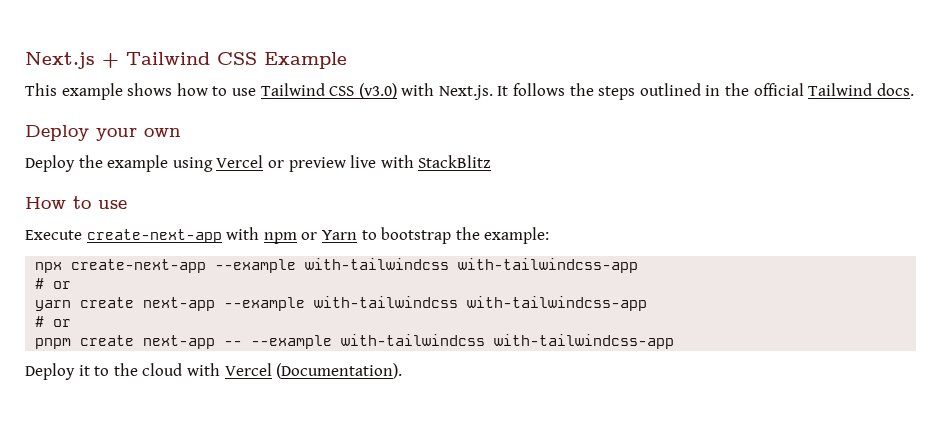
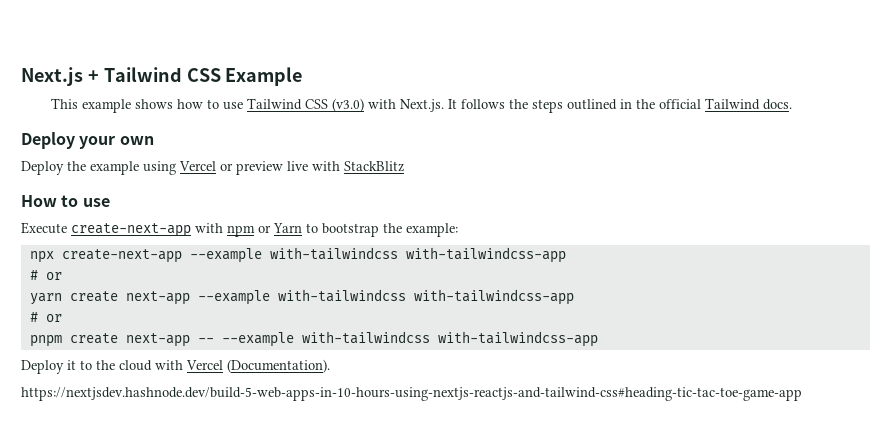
+ https://nextjsdev.hashnode.dev/build-5-web-apps-in-10-hours-using-nextjs-reactjs-and-tailwind-css#heading-tic-tac-toe-game-app

